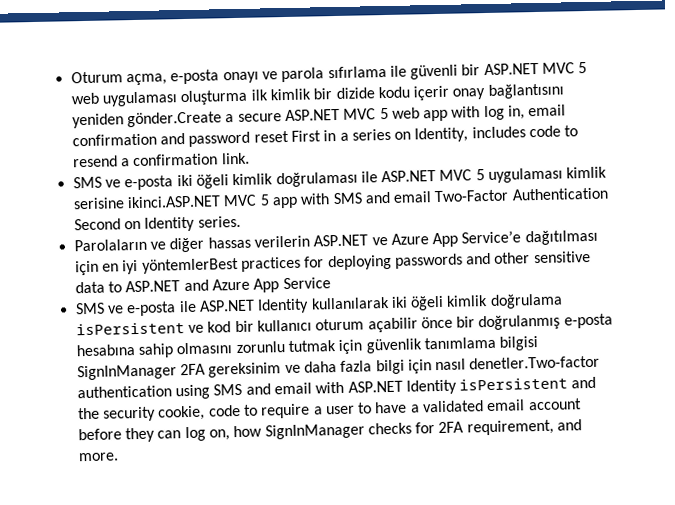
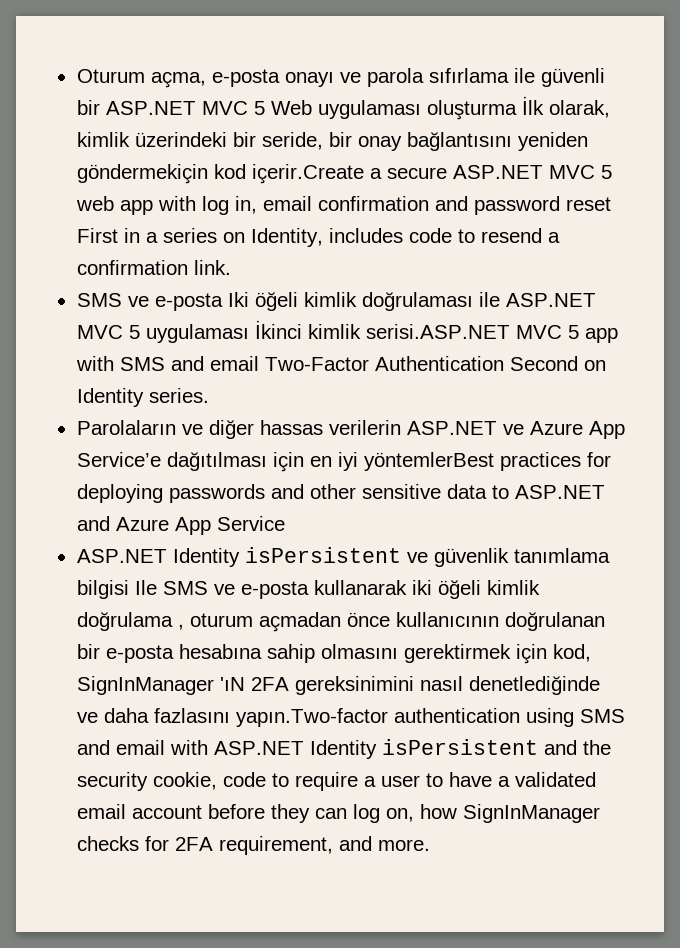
- Oturum açma, e-posta onayı ve parola sıfırlama ile güvenli bir ASP.NET MVC 5 web uygulaması oluşturma ilk kimlik bir dizide kodu içerir onay bağlantısını yeniden gönder.Create a secure ASP.NET MVC 5 web app with log in, email confirmation and password reset First in a series on Identity, includes code to resend a confirmation link.
+ Oturum açma, e-posta onayı ve parola sıfırlama ile güvenli bir ASP.NET MVC 5 Web uygulaması oluşturma İlk olarak, kimlik üzerindeki bir seride, bir onay bağlantısını yeniden göndermekiçin kod içerir.Create a secure ASP.NET MVC 5 web app with log in, email confirmation and password reset First in a series on Identity, includes code to resend a confirmation link.
- SMS ve e-posta iki öğeli kimlik doğrulaması ile ASP.NET MVC 5 uygulaması kimlik serisine ikinci.ASP.NET MVC 5 app with SMS and email Two-Factor Authentication Second on Identity series.
+ SMS ve e-posta Iki öğeli kimlik doğrulaması ile ASP.NET MVC 5 uygulaması İkinci kimlik serisi.ASP.NET MVC 5 app with SMS and email Two-Factor Authentication Second on Identity series.
- SMS ve e-posta ile ASP.NET Identity kullanılarak iki öğeli kimlik doğrulama isPersistent ve kod bir kullanıcı oturum açabilir önce bir doğrulanmış e-posta hesabına sahip olmasını zorunlu tutmak için güvenlik tanımlama bilgisi SignInManager 2FA gereksinim ve daha fazla bilgi için nasıl denetler.Two-factor authentication using SMS and email with ASP.NET Identity isPersistent and the security cookie, code to require a user to have a validated email account before they can log on, how SignInManager checks for 2FA requirement, and more.
+ ASP.NET Identity isPersistent ve güvenlik tanımlama bilgisi Ile SMS ve e-posta kullanarak iki öğeli kimlik doğrulama , oturum açmadan önce kullanıcının doğrulanan bir e-posta hesabına sahip olmasını gerektirmek için kod, SignInManager 'ıN 2FA gereksinimini nasıl denetlediğinde ve daha fazlasını yapın.Two-factor authentication using SMS and email with ASP.NET Identity isPersistent and the security cookie, code to require a user to have a validated email account before they can log on, how SignInManager checks for 2FA requirement, and more.

